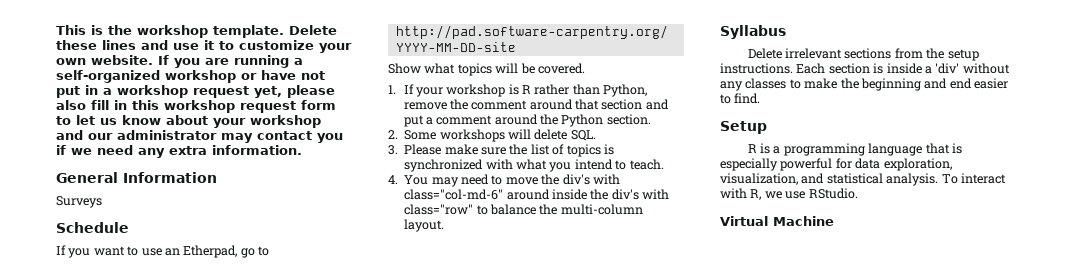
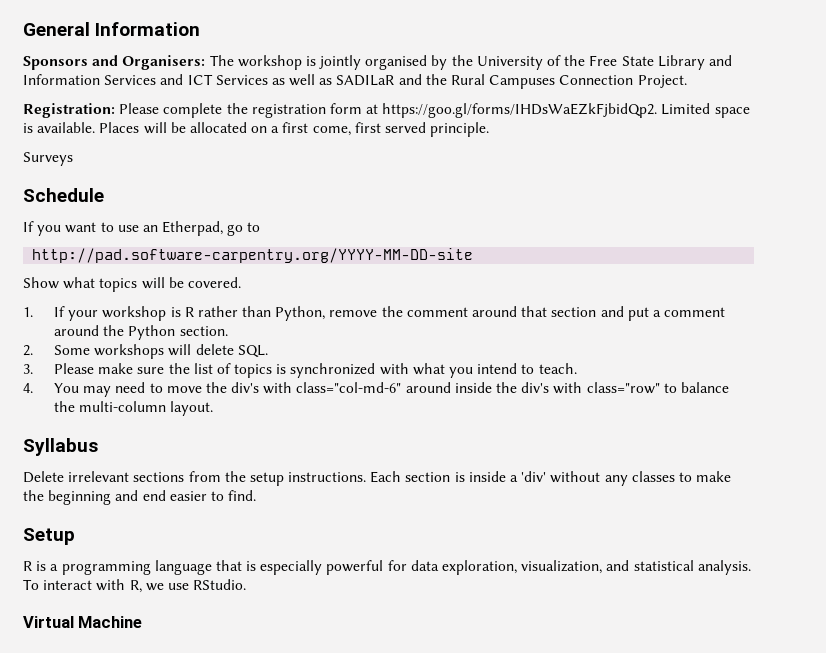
- This is the workshop template. Delete these lines and use it to customize your own website. If you are running a self-organized workshop or have not put in a workshop request yet, please also fill in this workshop request form to let us know about your workshop and our administrator may contact you if we need any extra information.
  General Information
+ Sponsors and Organisers: The workshop is jointly organised by the University of the Free State Library and Information Services and ICT Services as well as SADILaR and the Rural Campuses Connection Project.
+ Registration: Please complete the registration form at https://goo.gl/forms/IHDsWaEZkFjbidQp2. Limited space is available. Places will be allocated on a first come, first served principle.

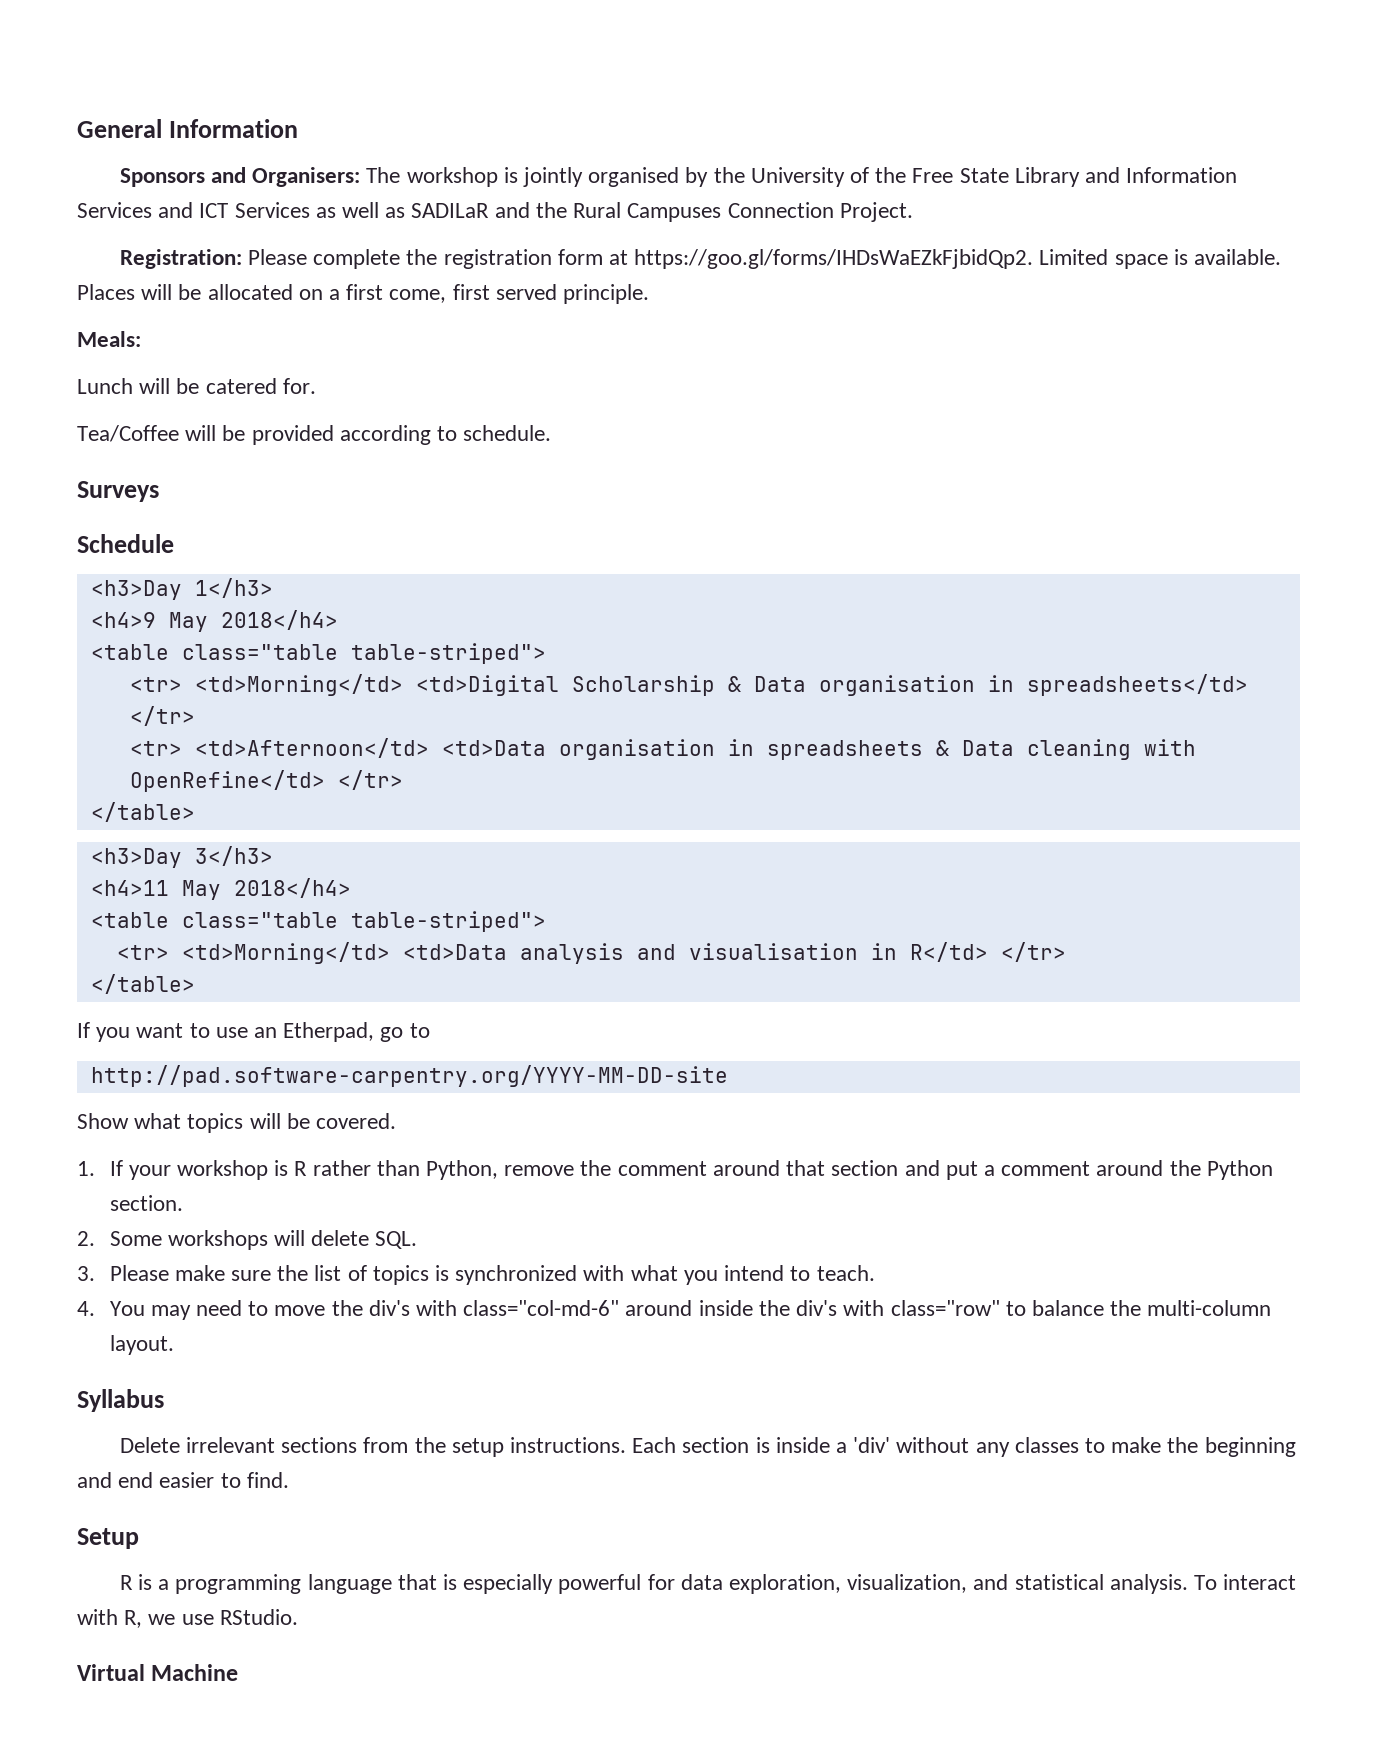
+ Meals:
+ Lunch will be catered for.
+ Tea/Coffee will be provided according to schedule.
  Surveys
  Schedule
+ <h3>Day 1</h3>
+ <h4>9 May 2018</h4>
+ <table class="table table-striped">
+ <tr> <td>Morning</td> <td>Digital Scholarship & Data organisation in spreadsheets</td> </tr>
+ <tr> <td>Afternoon</td> <td>Data organisation in spreadsheets & Data cleaning with OpenRefine</td> </tr>
+ </table>
+ <h3>Day 3</h3>
+ <h4>11 May 2018</h4>
+ <table class="table table-striped">
+ <tr> <td>Morning</td> <td>Data analysis and visualisation in R</td> </tr>
+ </table>

